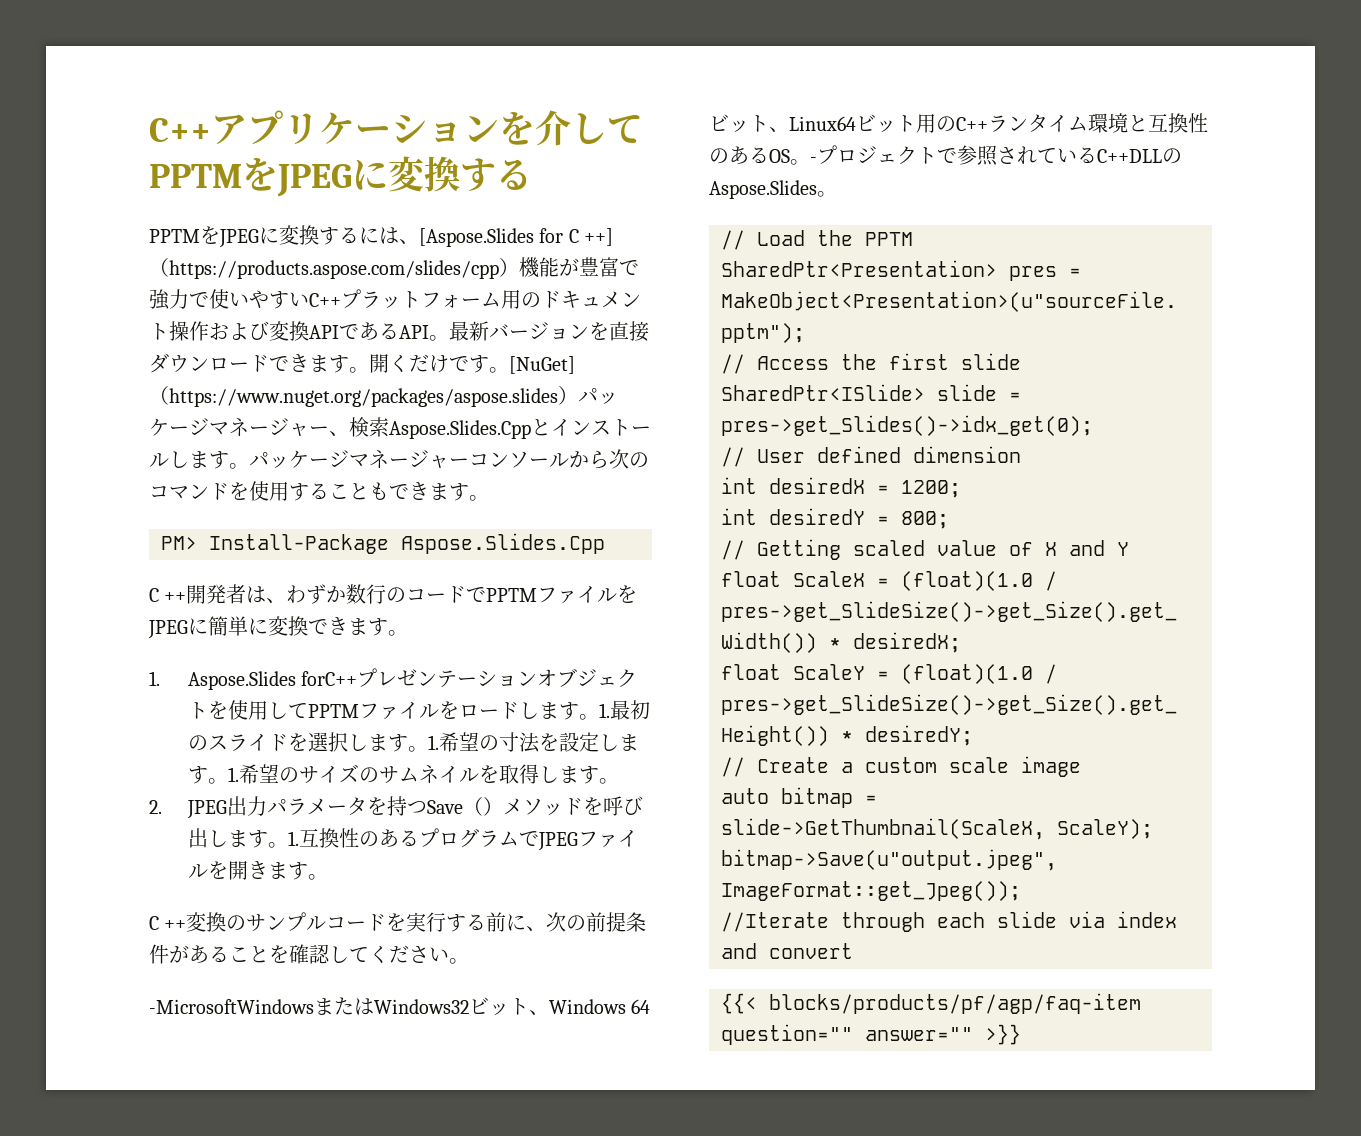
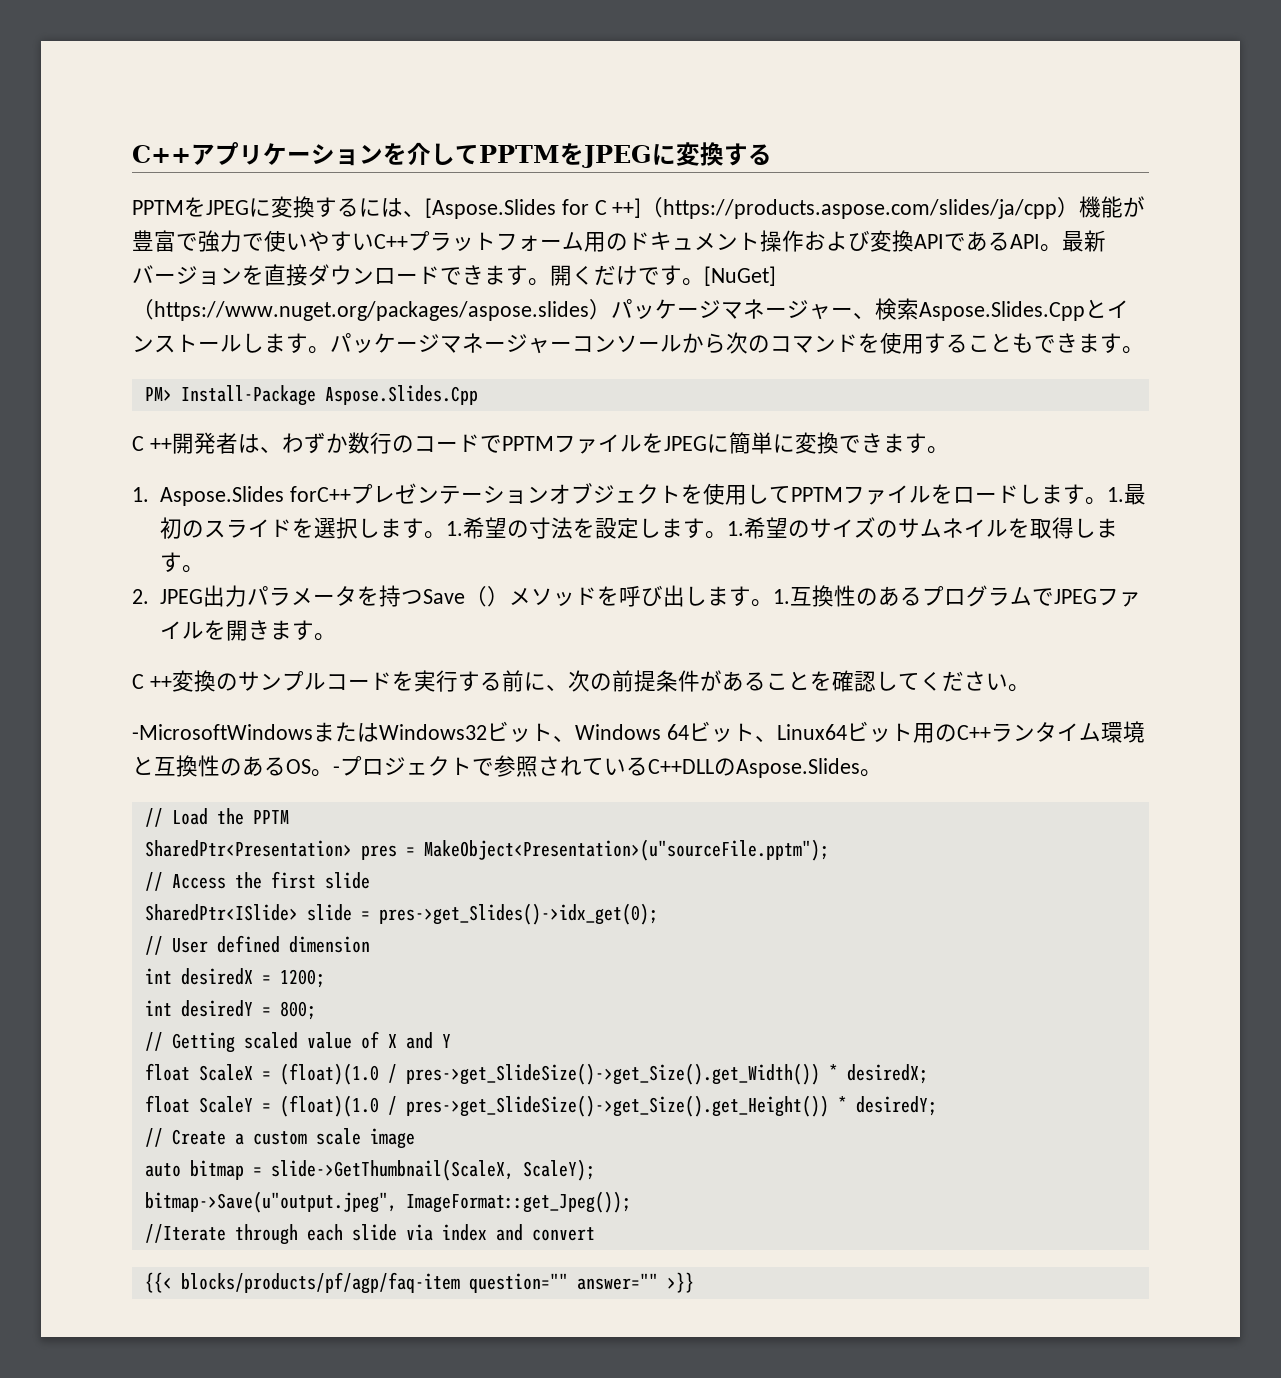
- PPTMをJPEGに変換するには、[Aspose.Slides for C ++]（https://products.aspose.com/slides/cpp）機能が豊富で強力で使いやすいC++プラットフォーム用のドキュメント操作および変換APIであるAPI。
+ PPTMをJPEGに変換するには、[Aspose.Slides for C ++]（https://products.aspose.com/slides/ja/cpp）機能が豊富で強力で使いやすいC++プラットフォーム用のドキュメント操作および変換APIであるAPI。

